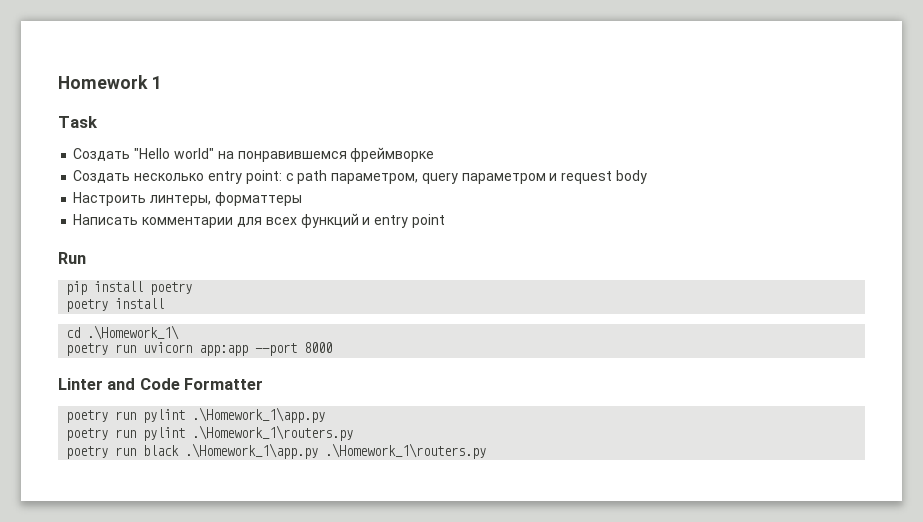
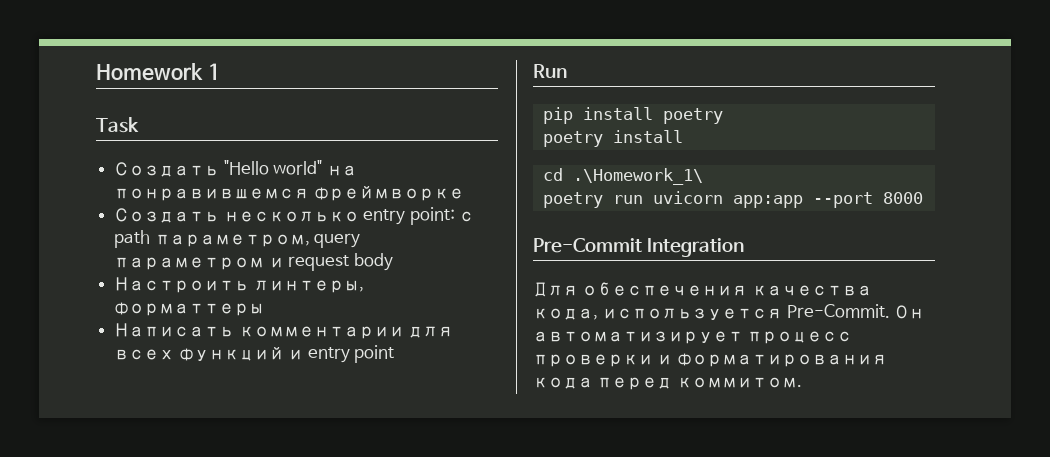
- Linter and Code Formatter
- poetry run pylint .\Homework_1\app.py
- poetry run pylint .\Homework_1\routers.py
- poetry run black .\Homework_1\app.py .\Homework_1\routers.py
+ Pre-Commit Integration
+ Для обеспечения качества кода, используется Pre-Commit. Он автоматизирует процесс проверки и форматирования кода перед коммитом.

